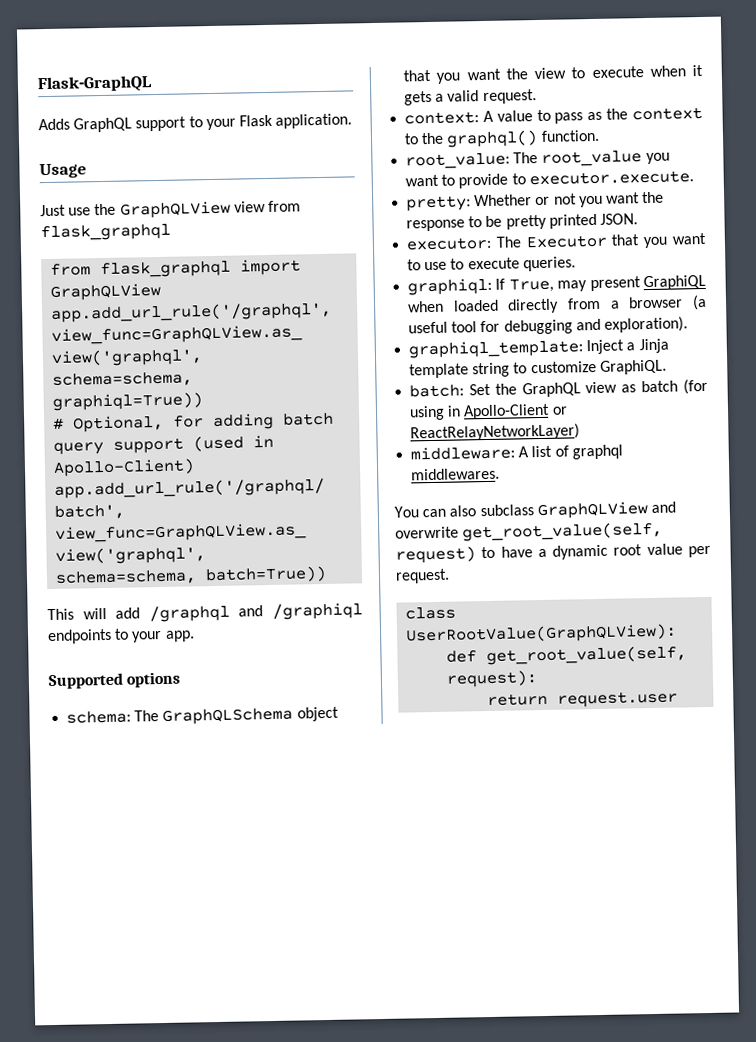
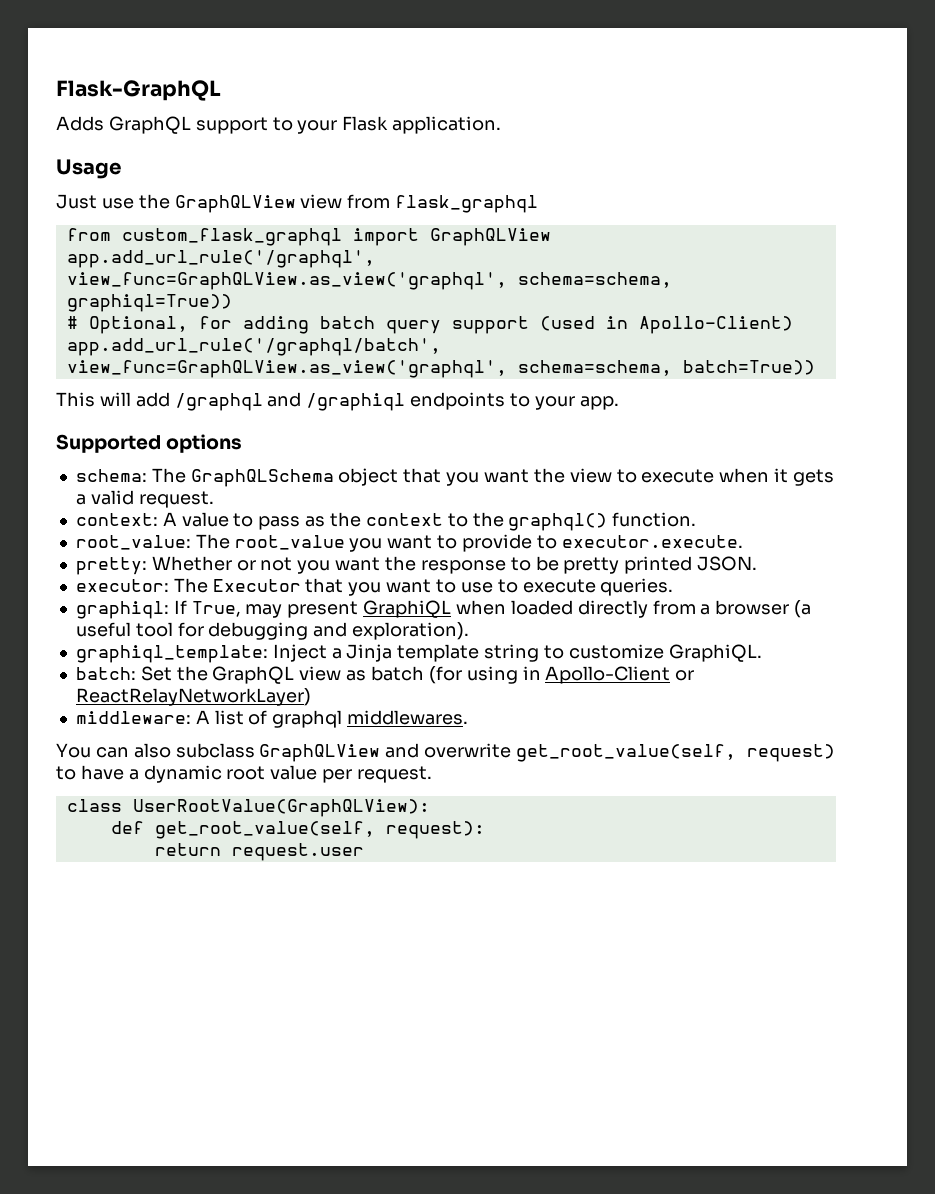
- from flask_graphql import GraphQLView
+ from custom_flask_graphql import GraphQLView

